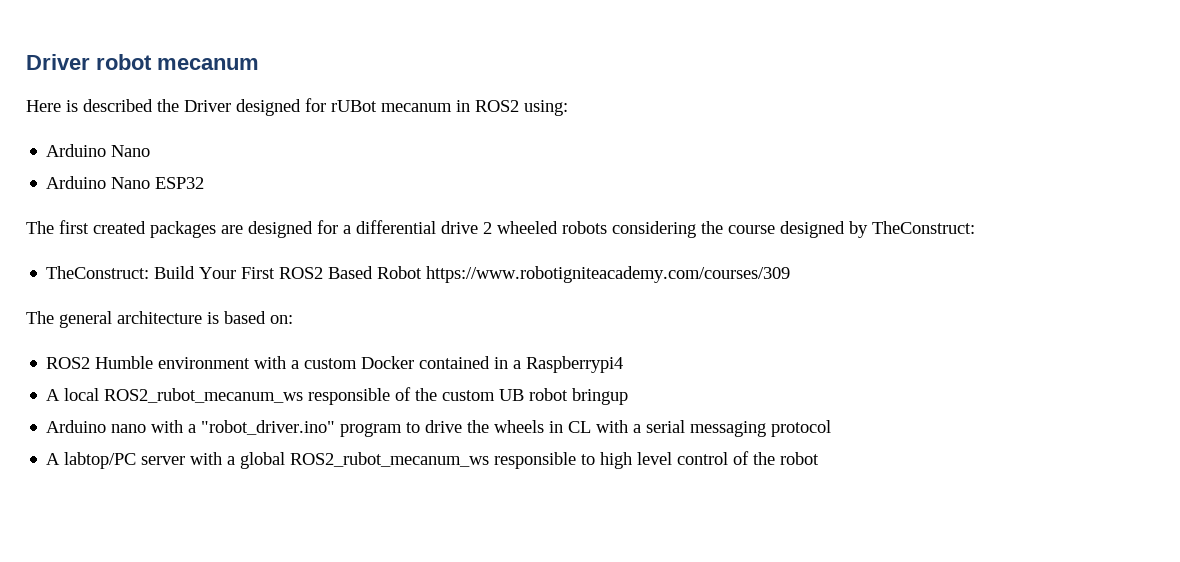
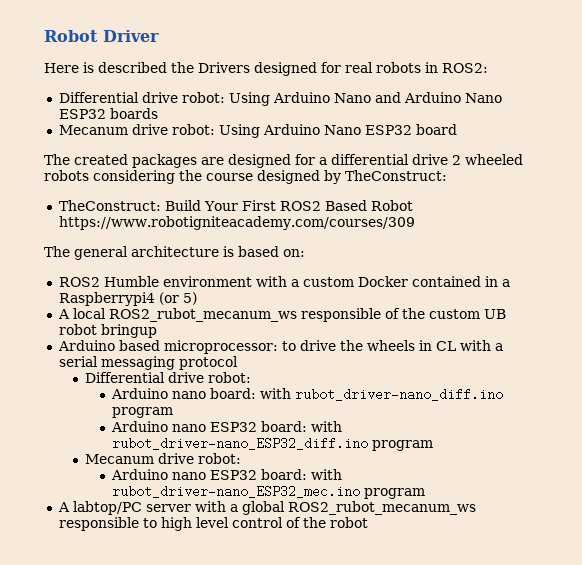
- Driver robot mecanum
+ Robot Driver
- Here is described the Driver designed for rUBot mecanum in ROS2 using:
- Arduino Nano
- Arduino Nano ESP32
- The first created packages are designed for a differential drive 2 wheeled robots considering the course designed by TheConstruct:
+ Here is described the Drivers designed for real robots in ROS2:
+ Differential drive robot: Using Arduino Nano and Arduino Nano ESP32 boards
+ Mecanum drive robot: Using Arduino Nano ESP32 board
+ The created packages are designed for a differential drive 2 wheeled robots considering the course designed by TheConstruct:
- ROS2 Humble environment with a custom Docker contained in a Raspberrypi4
+ ROS2 Humble environment with a custom Docker contained in a Raspberrypi4 (or 5)
- Arduino nano with a "robot_driver.ino" program to drive the wheels in CL with a serial messaging protocol
+ Arduino based microprocessor: to drive the wheels in CL with a serial messaging protocol
+ Differential drive robot:
+ Arduino nano board: with rubot_driver-nano_diff.ino program
+ Arduino nano ESP32 board: with rubot_driver-nano_ESP32_diff.ino program
+ Mecanum drive robot:
+ Arduino nano ESP32 board: with rubot_driver-nano_ESP32_mec.ino program

